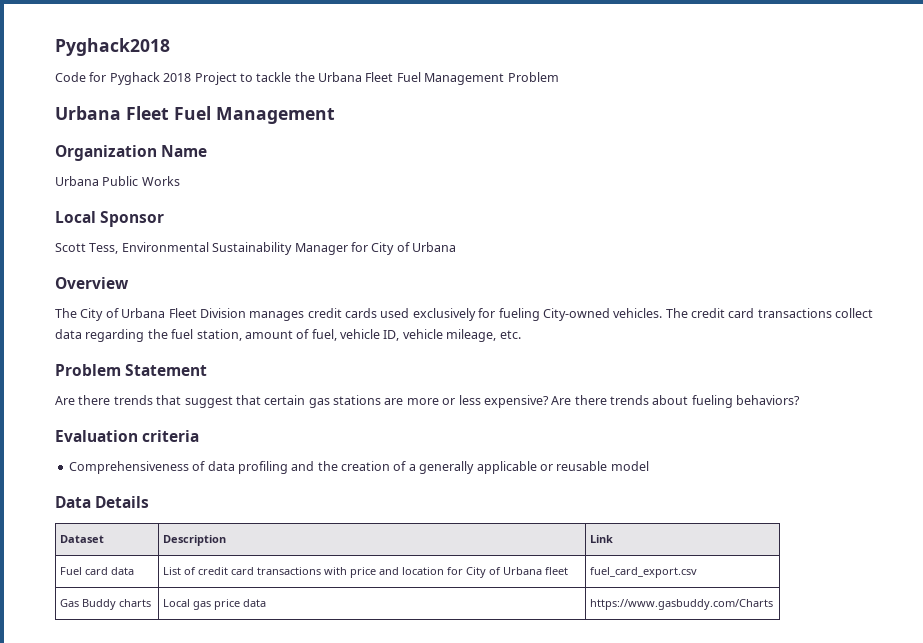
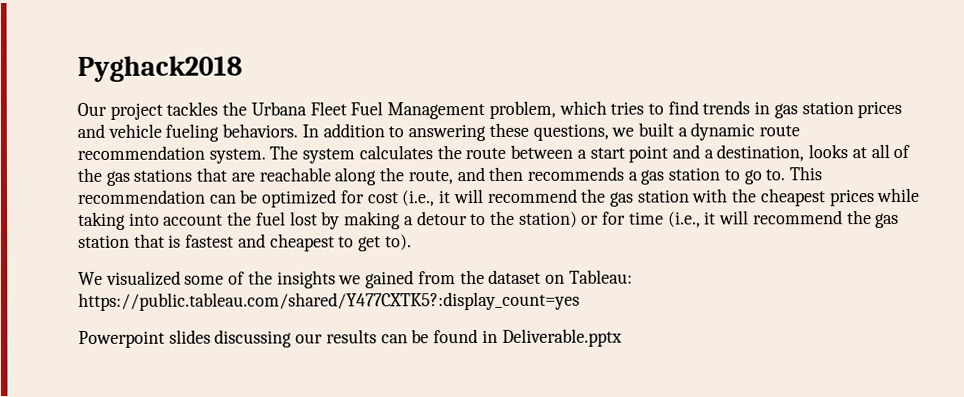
- Code for Pyghack 2018 Project to tackle the Urbana Fleet Fuel Management Problem
- Urbana Fleet Fuel Management
- Organization Name
- Urbana Public Works
- Local Sponsor
- Scott Tess, Environmental Sustainability Manager for City of Urbana
- Overview
- The City of Urbana Fleet Division manages credit cards used exclusively for fueling City-owned vehicles. The credit card transactions collect data regarding the fuel station, amount of fuel, vehicle ID, vehicle mileage, etc.
- Problem Statement
- Are there trends that suggest that certain gas stations are more or less expensive? Are there trends about fueling behaviors?
- Evaluation criteria
- Comprehensiveness of data profiling and the creation of a generally applicable or reusable model
- Data Details
- Dataset | Description | Link
- Fuel card data | List of credit card transactions with price and location for City of Urbana fleet | fuel_card_export.csv
- Gas Buddy charts | Local gas price data | https://www.gasbuddy.com/Charts
+ Our project tackles the Urbana Fleet Fuel Management problem, which tries to find trends in gas station prices and vehicle fueling behaviors. In addition to answering these questions, we built a dynamic route recommendation system. The system calculates the route between a start point and a destination, looks at all of the gas stations that are reachable along the route, and then recommends a gas station to go to. This recommendation can be optimized for cost (i.e., it will recommend the gas station with the cheapest prices while taking into account the fuel lost by making a detour to the station) or for time (i.e., it will recommend the gas station that is fastest and cheapest to get to).
+ We visualized some of the insights we gained from the dataset on Tableau: https://public.tableau.com/shared/Y477CXTK5?:display_count=yes
+ Powerpoint slides discussing our results can be found in Deliverable.pptx

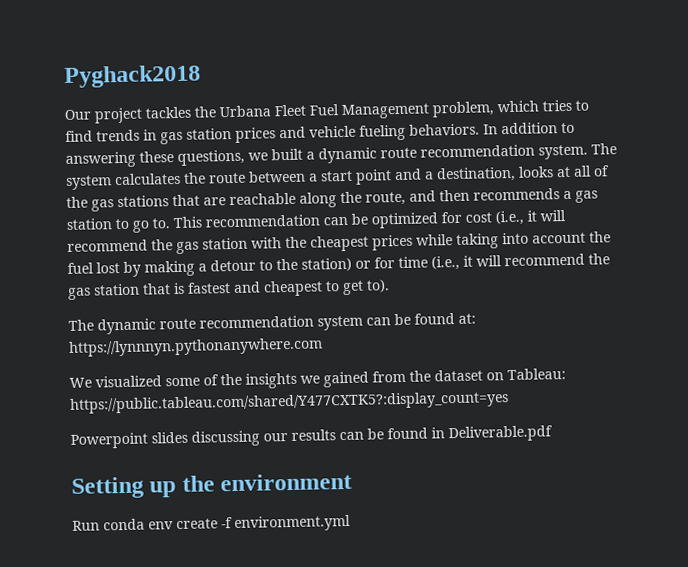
+ The dynamic route recommendation system can be found at: https://lynnnyn.pythonanywhere.com
- Powerpoint slides discussing our results can be found in Deliverable.pptx
+ Powerpoint slides discussing our results can be found in Deliverable.pdf
+ Setting up the environment
+ Run conda env create -f environment.yml

